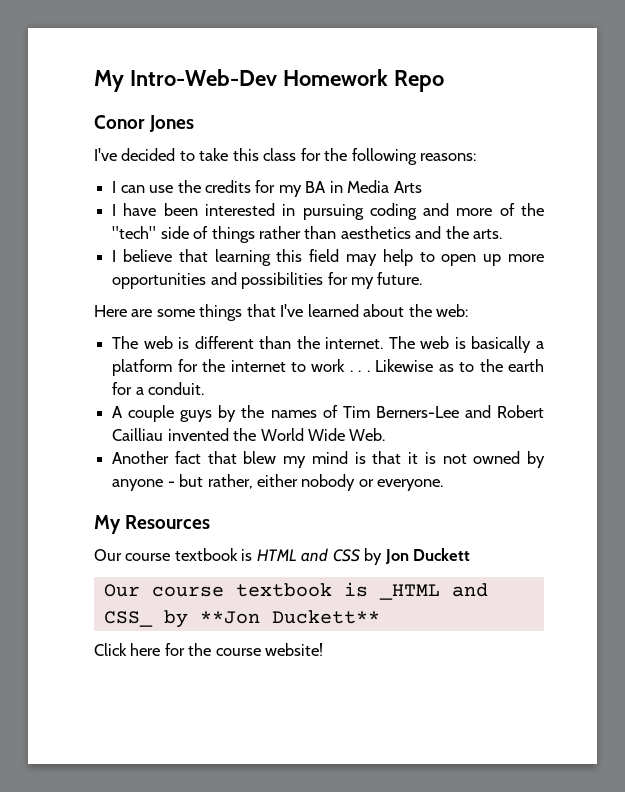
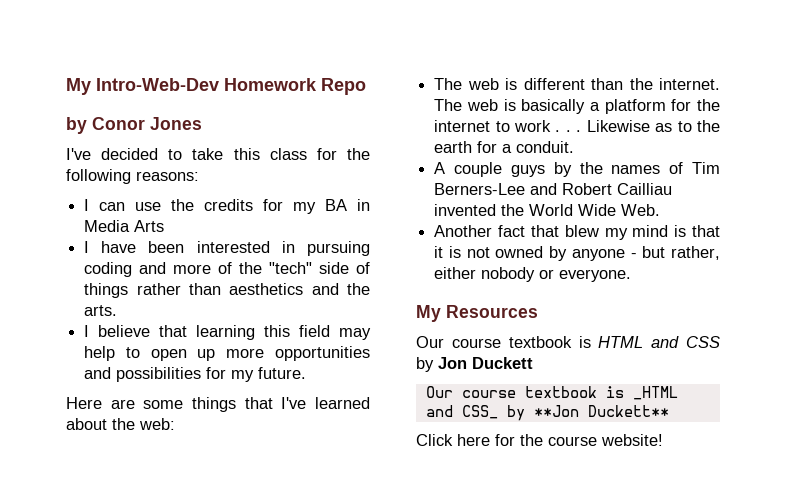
- Conor Jones
+ by Conor Jones

